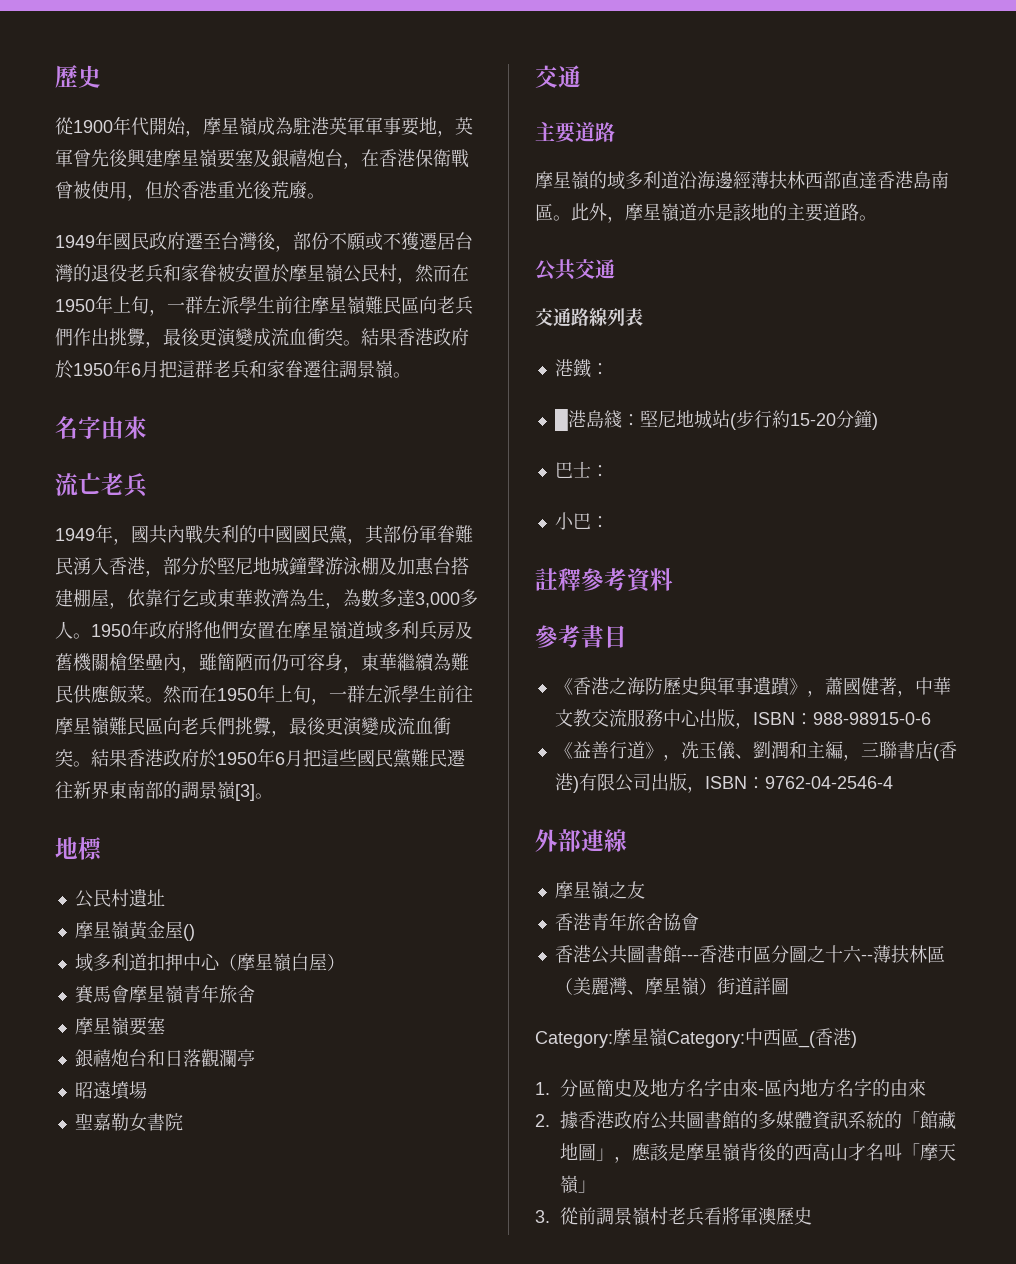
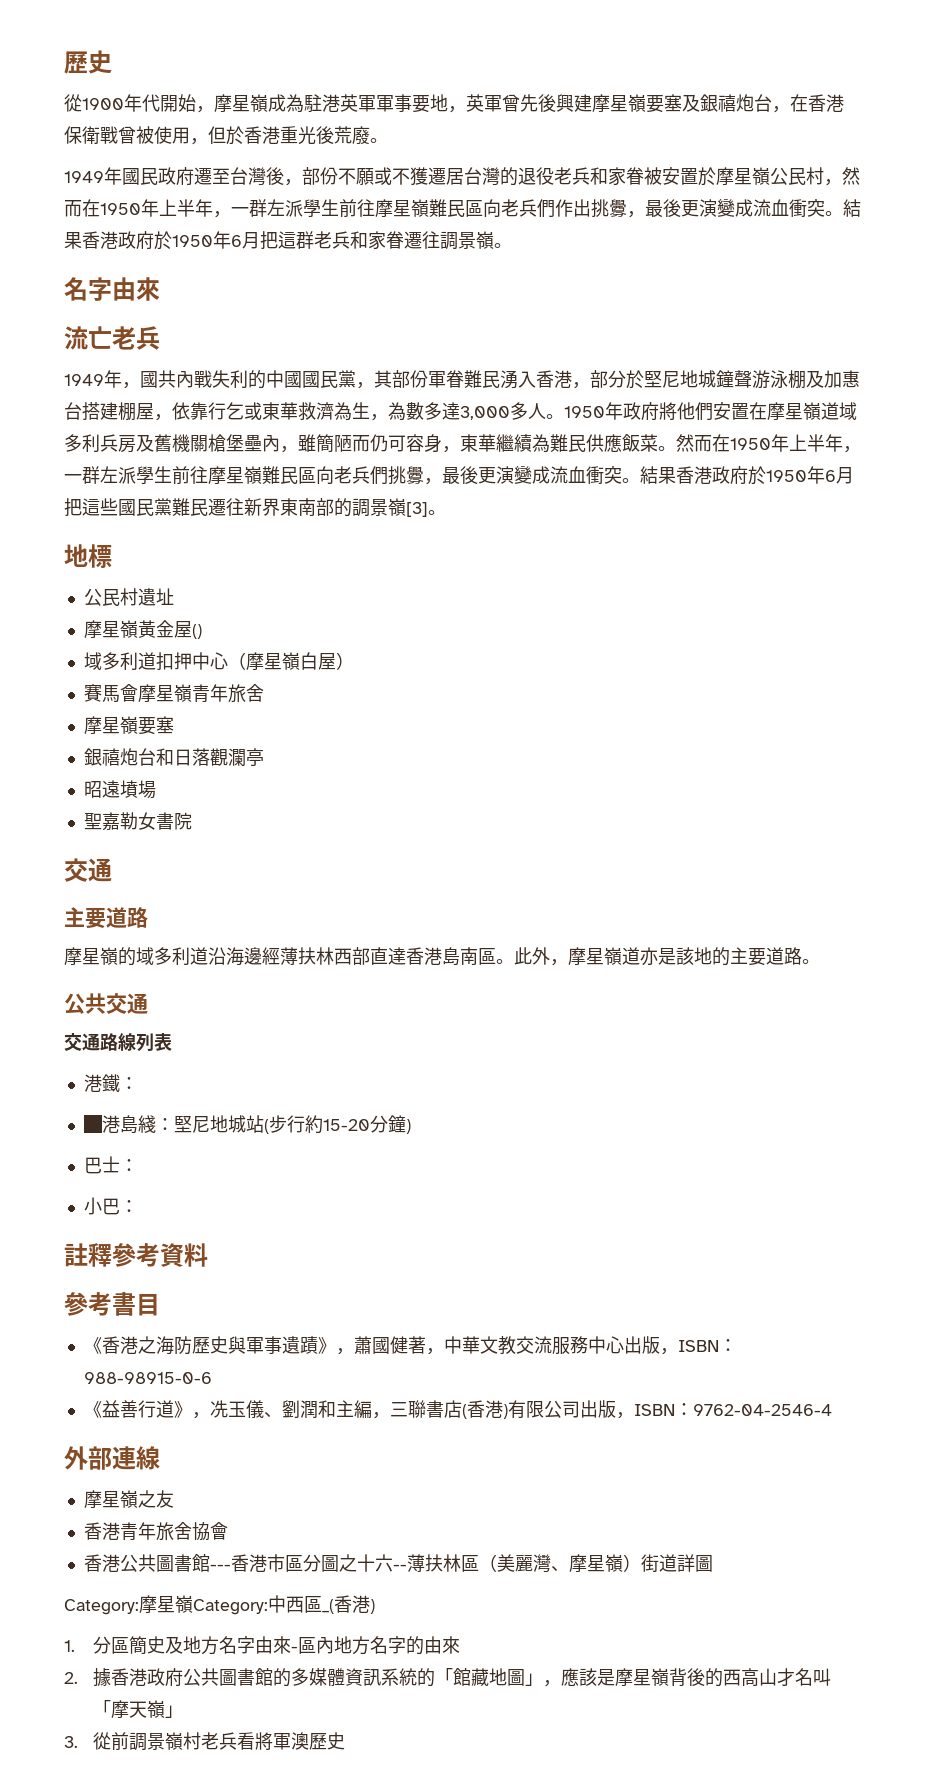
- 1949年國民政府遷至台灣後，部份不願或不獲遷居台灣的退役老兵和家眷被安置於摩星嶺公民村，然而在1950年上旬，一群左派學生前往摩星嶺難民區向老兵們作出挑釁，最後更演變成流血衝突。
+ 1949年國民政府遷至台灣後，部份不願或不獲遷居台灣的退役老兵和家眷被安置於摩星嶺公民村，然而在1950年上半年，一群左派學生前往摩星嶺難民區向老兵們作出挑釁，最後更演變成流血衝突。
- 然而在1950年上旬，一群左派學生前往摩星嶺難民區向老兵們挑釁，最後更演變成流血衝突。
+ 然而在1950年上半年，一群左派學生前往摩星嶺難民區向老兵們挑釁，最後更演變成流血衝突。

